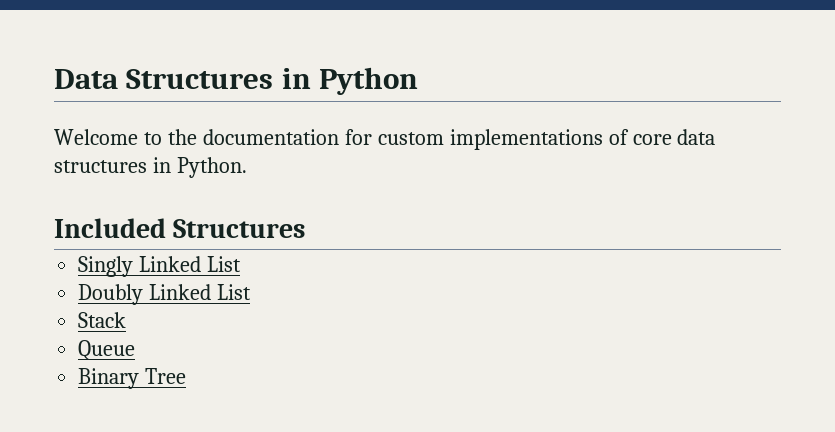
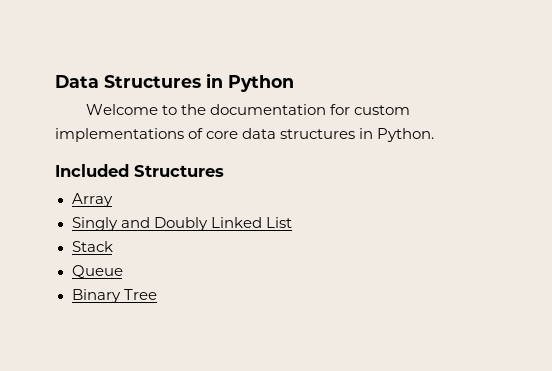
+ Array
- Singly Linked List
- Doubly Linked List
+ Singly and Doubly Linked List

